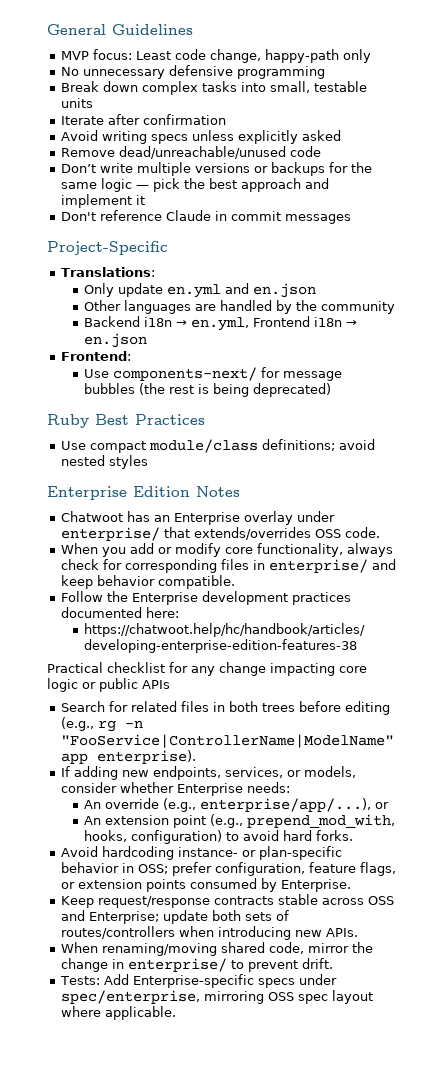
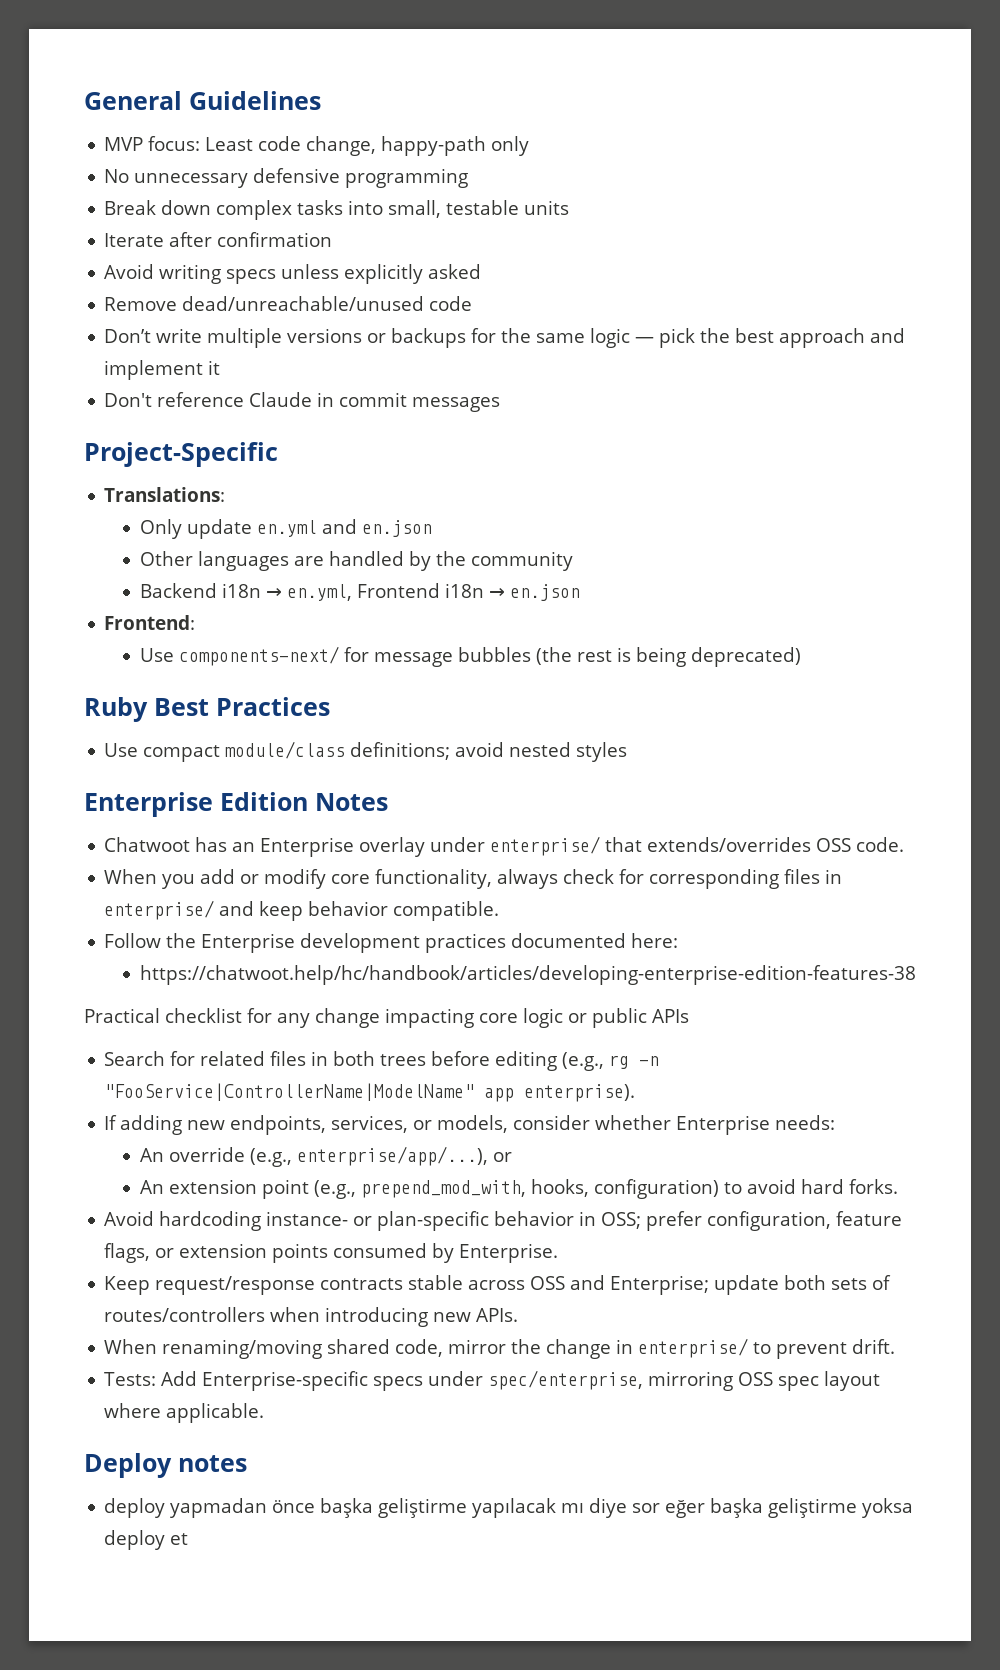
+ Deploy notes
+ deploy yapmadan önce başka geliştirme yapılacak mı diye sor eğer başka geliştirme yoksa deploy et

